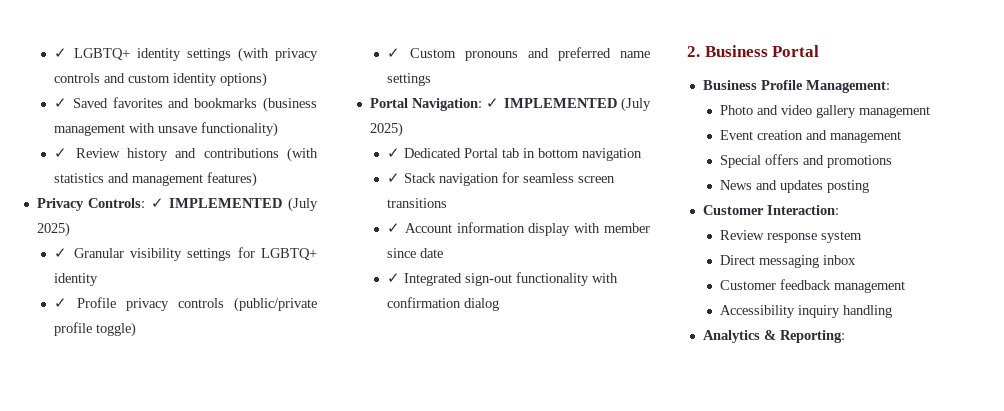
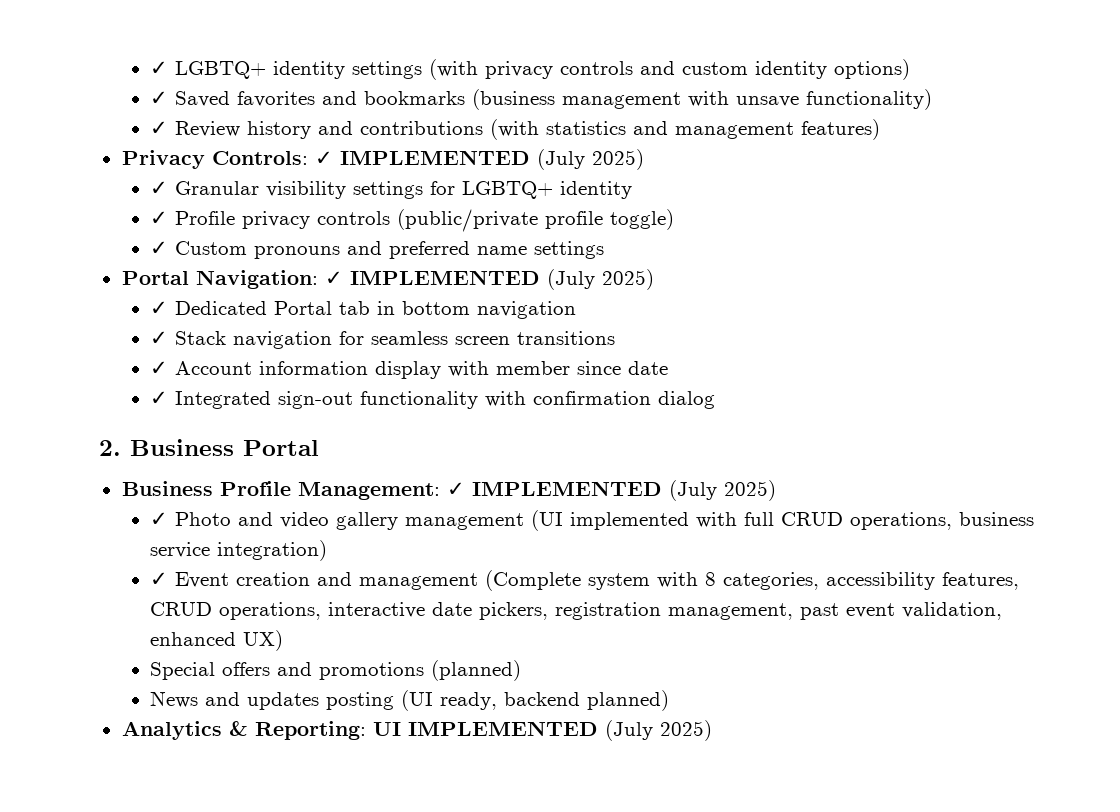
- Business Profile Management:
- Photo and video gallery management
- Event creation and management
+ Business Profile Management: ✓ IMPLEMENTED (July 2025)
+ ✓ Photo and video gallery management (UI implemented with full CRUD operations, business service integration)
+ ✓ Event creation and management (Complete system with 8 categories, accessibility features, CRUD operations, interactive date pickers, registration management, past event validation, enhanced UX)
- Special offers and promotions
+ Special offers and promotions (planned)
- News and updates posting
- Customer Interaction:
- Review response system
- Direct messaging inbox
- Customer feedback management
- Accessibility inquiry handling
+ News and updates posting (UI ready, backend planned)
- Analytics & Reporting:
+ Analytics & Reporting: UI IMPLEMENTED (July 2025)

